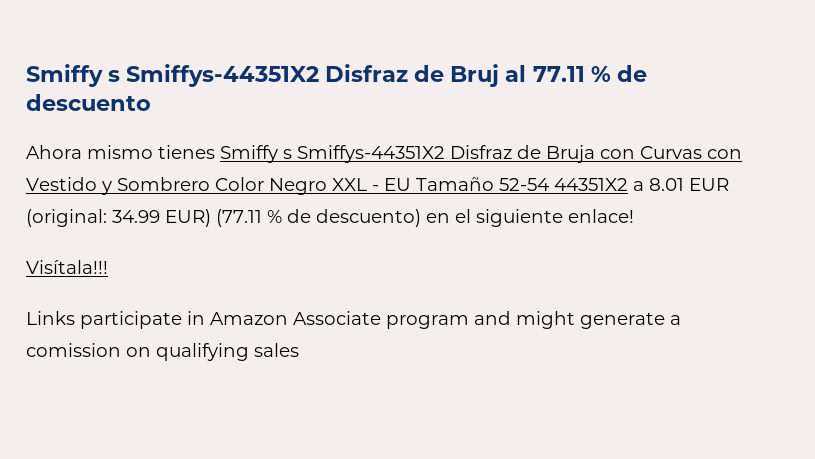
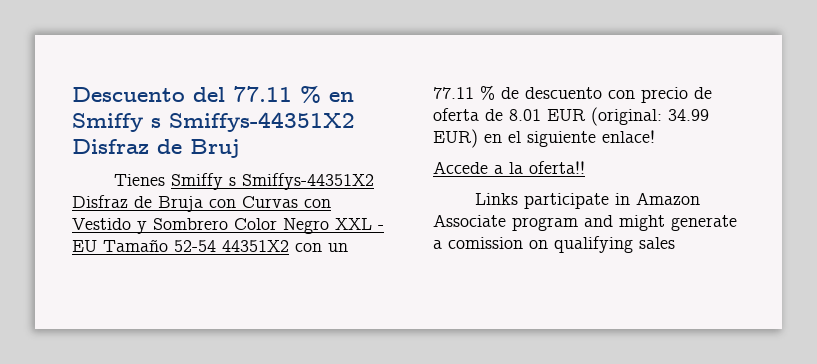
- Smiffy s Smiffys-44351X2 Disfraz de Bruj al 77.11 % de descuento
- Ahora mismo tienes Smiffy s Smiffys-44351X2 Disfraz de Bruja con Curvas con Vestido y Sombrero Color Negro XXL - EU Tamaño 52-54 44351X2 a 8.01 EUR (original: 34.99 EUR) (77.11 % de descuento) en el siguiente enlace!
+ Descuento del 77.11 % en Smiffy s Smiffys-44351X2 Disfraz de Bruj
+ Tienes Smiffy s Smiffys-44351X2 Disfraz de Bruja con Curvas con Vestido y Sombrero Color Negro XXL - EU Tamaño 52-54 44351X2 con un 77.11 % de descuento con precio de oferta de 8.01 EUR (original: 34.99 EUR) en el siguiente enlace!
- Visítala!!!
+ Accede a la oferta!!

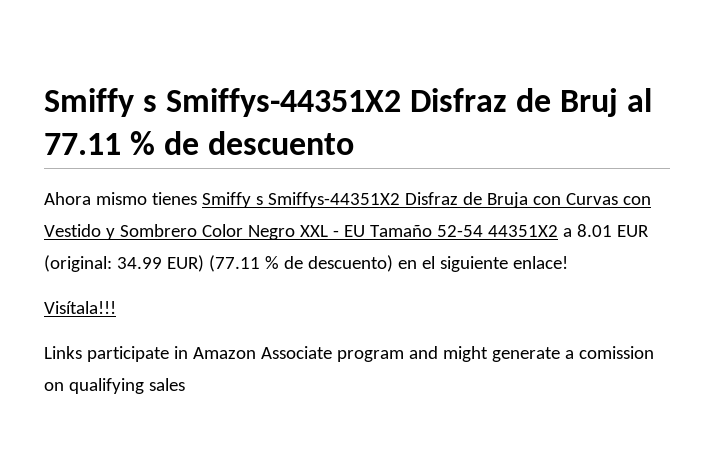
- Descuento del 77.11 % en Smiffy s Smiffys-44351X2 Disfraz de Bruj
- Tienes Smiffy s Smiffys-44351X2 Disfraz de Bruja con Curvas con Vestido y Sombrero Color Negro XXL - EU Tamaño 52-54 44351X2 con un 77.11 % de descuento con precio de oferta de 8.01 EUR (original: 34.99 EUR) en el siguiente enlace!
+ Smiffy s Smiffys-44351X2 Disfraz de Bruj al 77.11 % de descuento
+ Ahora mismo tienes Smiffy s Smiffys-44351X2 Disfraz de Bruja con Curvas con Vestido y Sombrero Color Negro XXL - EU Tamaño 52-54 44351X2 a 8.01 EUR (original: 34.99 EUR) (77.11 % de descuento) en el siguiente enlace!
- Accede a la oferta!!
+ Visítala!!!

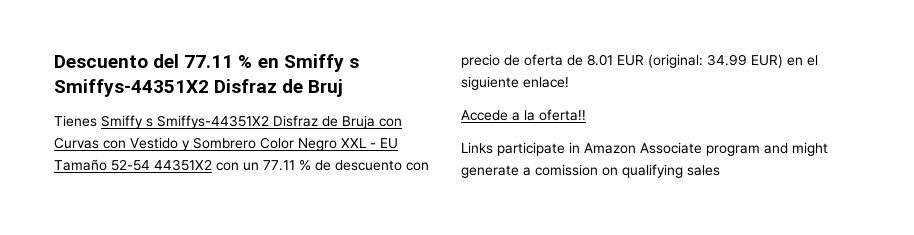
- Smiffy s Smiffys-44351X2 Disfraz de Bruj al 77.11 % de descuento
- Ahora mismo tienes Smiffy s Smiffys-44351X2 Disfraz de Bruja con Curvas con Vestido y Sombrero Color Negro XXL - EU Tamaño 52-54 44351X2 a 8.01 EUR (original: 34.99 EUR) (77.11 % de descuento) en el siguiente enlace!
+ Descuento del 77.11 % en Smiffy s Smiffys-44351X2 Disfraz de Bruj
+ Tienes Smiffy s Smiffys-44351X2 Disfraz de Bruja con Curvas con Vestido y Sombrero Color Negro XXL - EU Tamaño 52-54 44351X2 con un 77.11 % de descuento con precio de oferta de 8.01 EUR (original: 34.99 EUR) en el siguiente enlace!
- Visítala!!!
+ Accede a la oferta!!

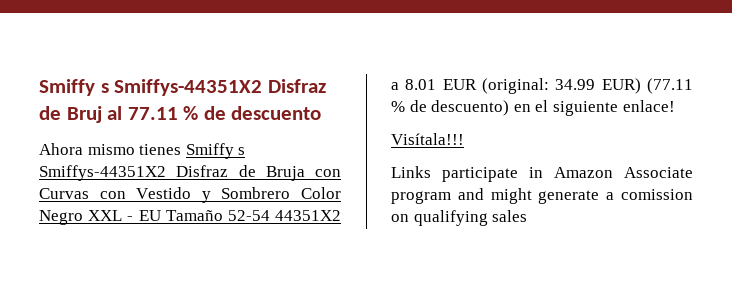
- Descuento del 77.11 % en Smiffy s Smiffys-44351X2 Disfraz de Bruj
- Tienes Smiffy s Smiffys-44351X2 Disfraz de Bruja con Curvas con Vestido y Sombrero Color Negro XXL - EU Tamaño 52-54 44351X2 con un 77.11 % de descuento con precio de oferta de 8.01 EUR (original: 34.99 EUR) en el siguiente enlace!
+ Smiffy s Smiffys-44351X2 Disfraz de Bruj al 77.11 % de descuento
+ Ahora mismo tienes Smiffy s Smiffys-44351X2 Disfraz de Bruja con Curvas con Vestido y Sombrero Color Negro XXL - EU Tamaño 52-54 44351X2 a 8.01 EUR (original: 34.99 EUR) (77.11 % de descuento) en el siguiente enlace!
- Accede a la oferta!!
+ Visítala!!!

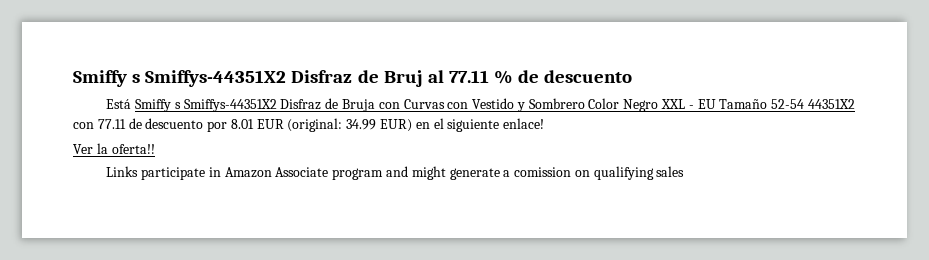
- Ahora mismo tienes Smiffy s Smiffys-44351X2 Disfraz de Bruja con Curvas con Vestido y Sombrero Color Negro XXL - EU Tamaño 52-54 44351X2 a 8.01 EUR (original: 34.99 EUR) (77.11 % de descuento) en el siguiente enlace!
+ Está Smiffy s Smiffys-44351X2 Disfraz de Bruja con Curvas con Vestido y Sombrero Color Negro XXL - EU Tamaño 52-54 44351X2 con 77.11 de descuento por 8.01 EUR (original: 34.99 EUR) en el siguiente enlace!
- Visítala!!!
+ Ver la oferta!!

